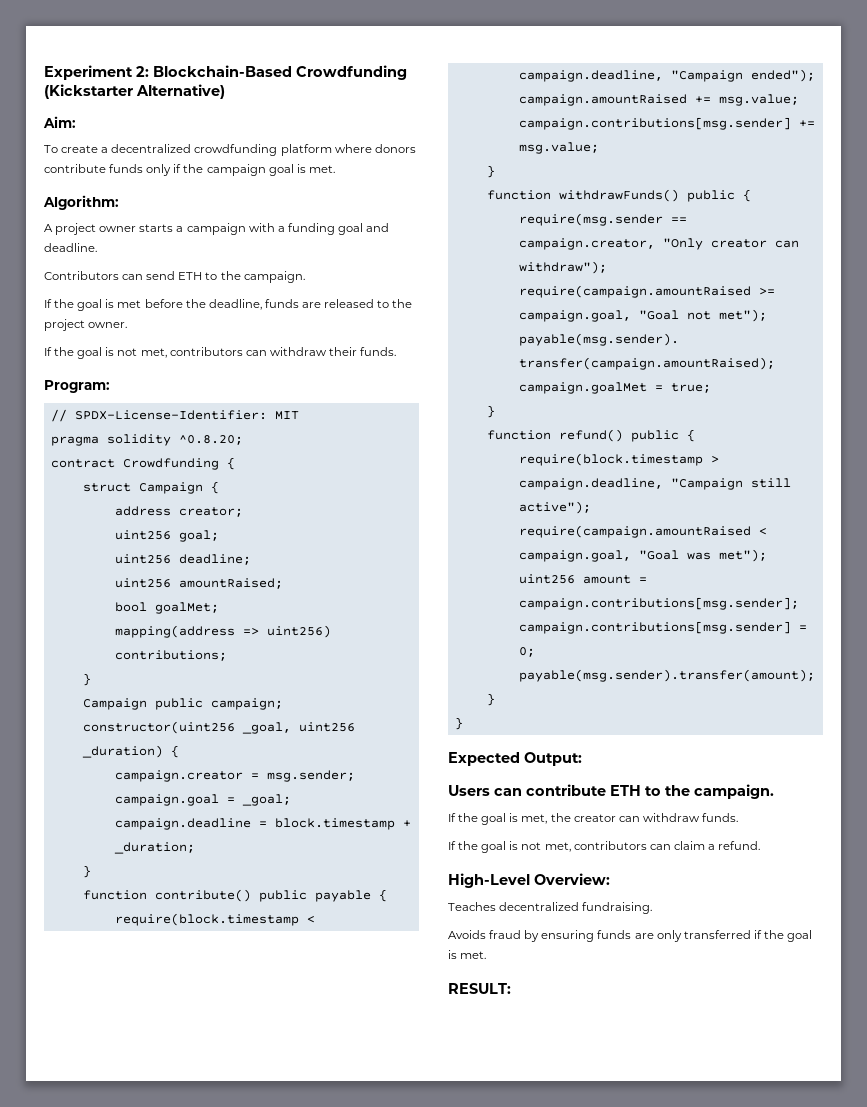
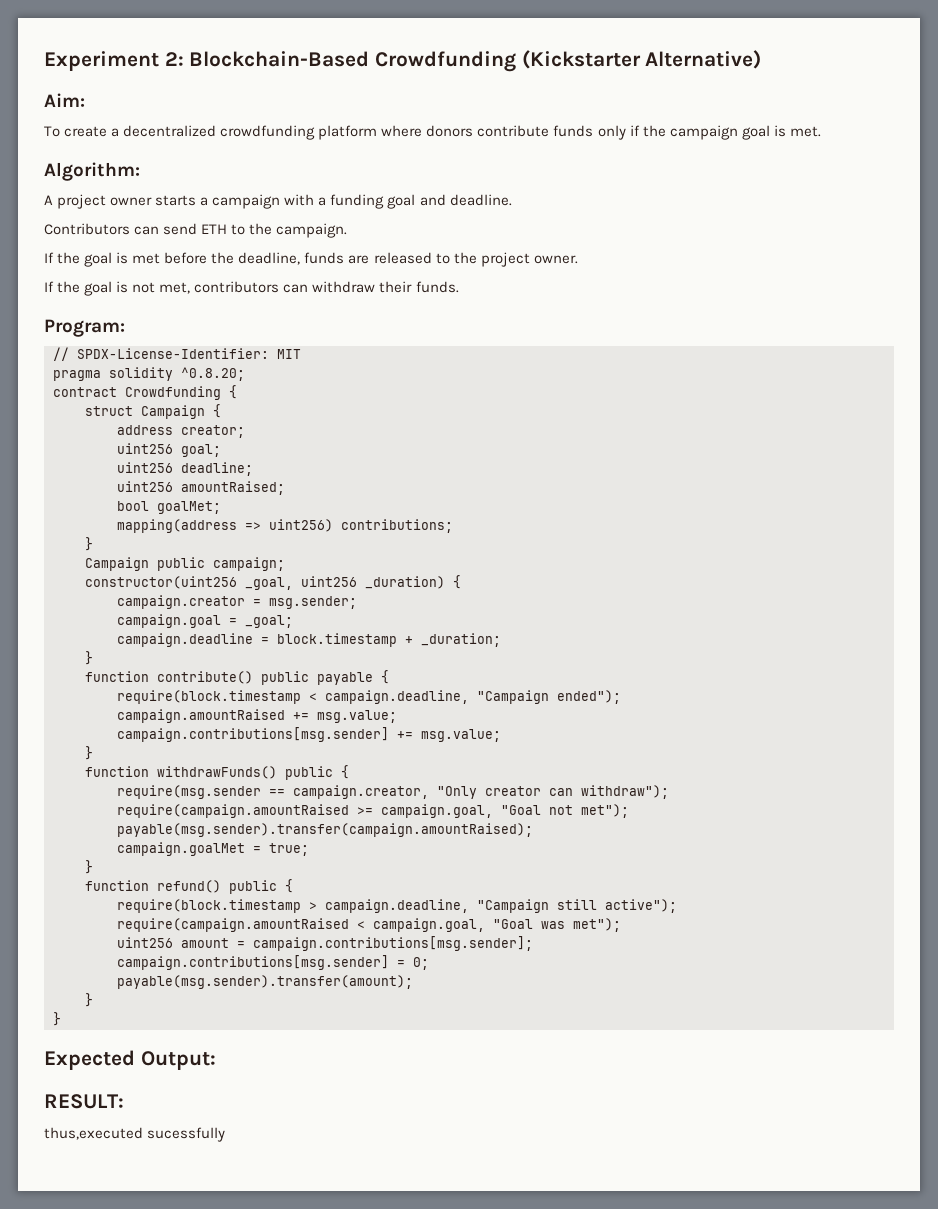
- Users can contribute ETH to the campaign.
- If the goal is met, the creator can withdraw funds.
- If the goal is not met, contributors can claim a refund.
- High-Level Overview:
- Teaches decentralized fundraising.
- Avoids fraud by ensuring funds are only transferred if the goal is met.
  RESULT:
+ thus,executed sucessfully

